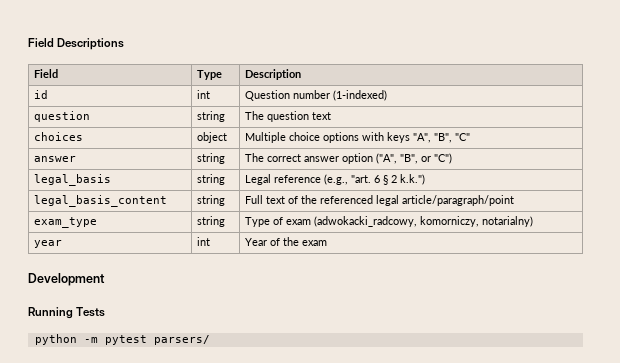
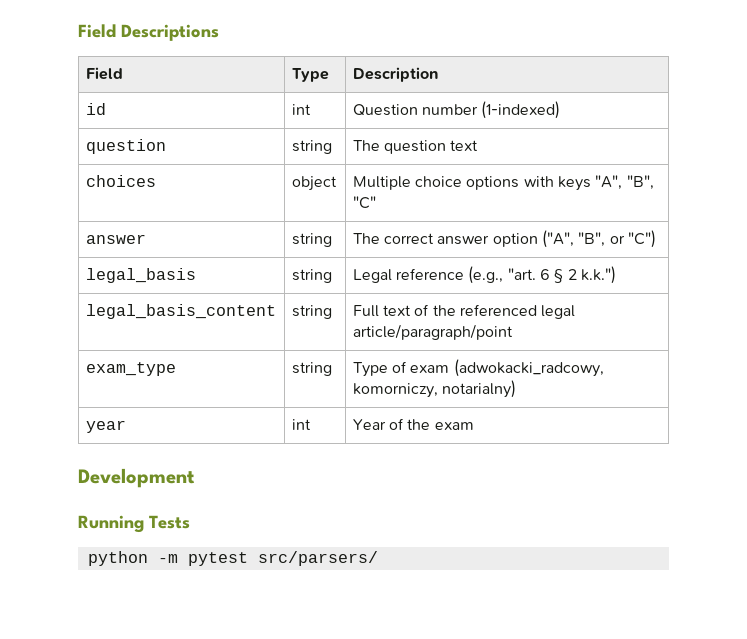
- python -m pytest parsers/
+ python -m pytest src/parsers/

